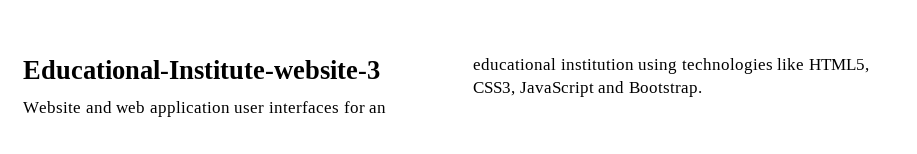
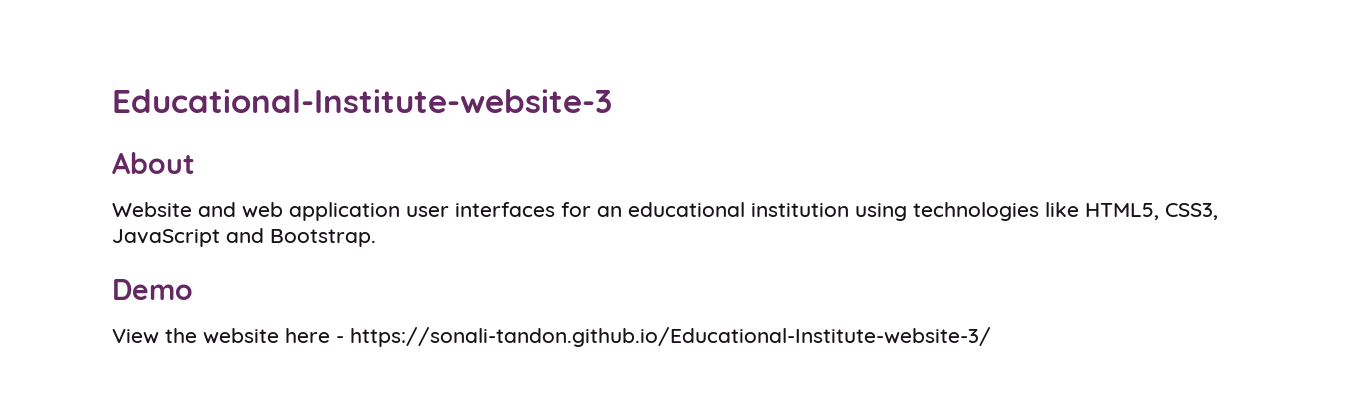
+ About
+ Demo
+ View the website here - https://sonali-tandon.github.io/Educational-Institute-website-3/

